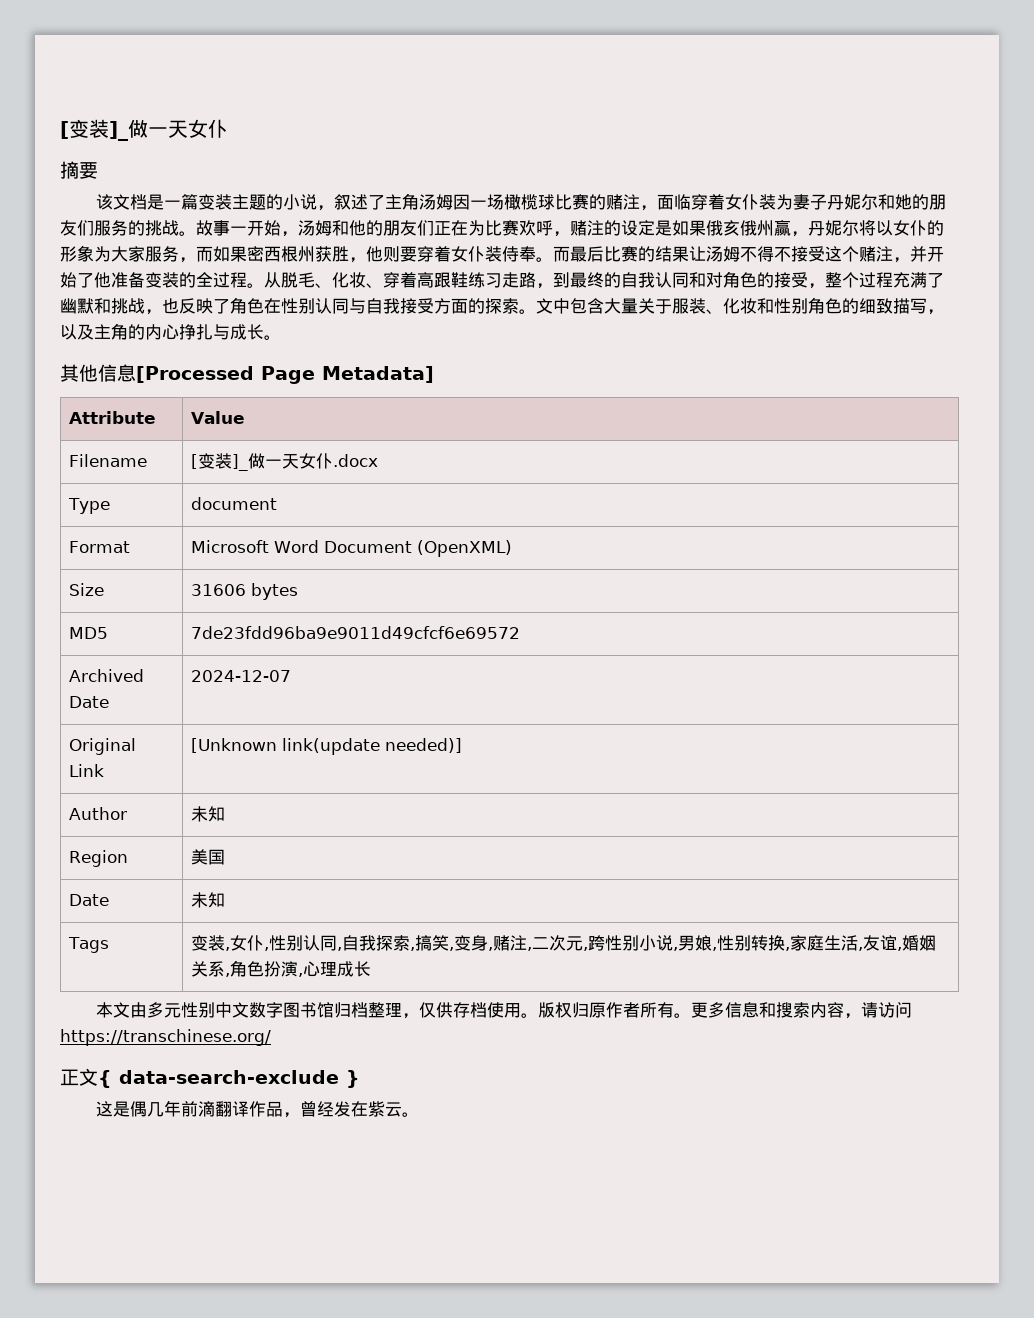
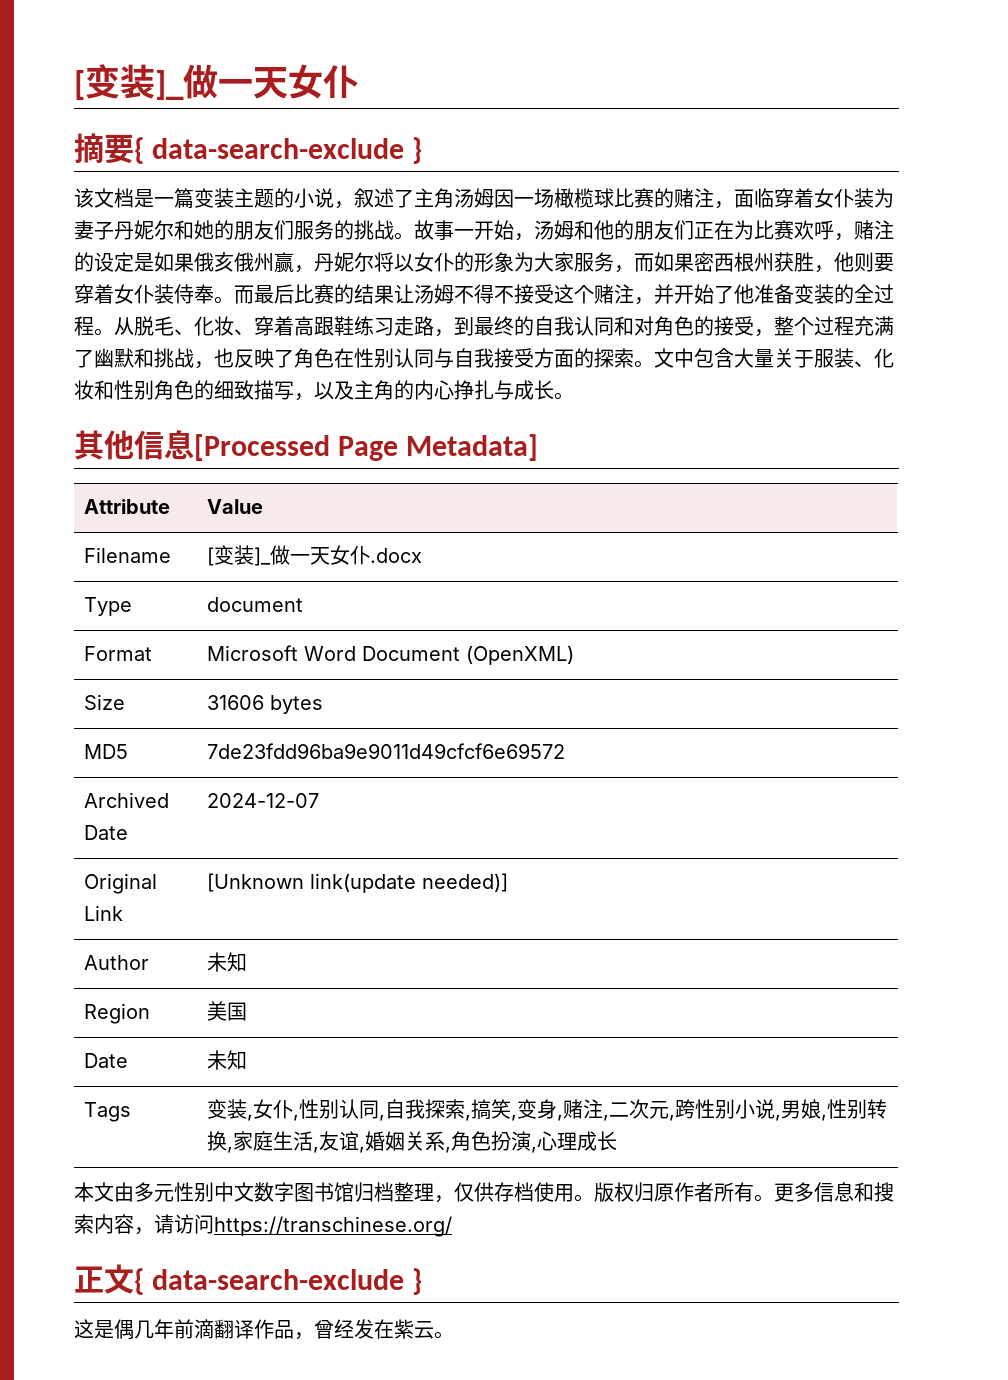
- 摘要
+ 摘要{ data-search-exclude }

